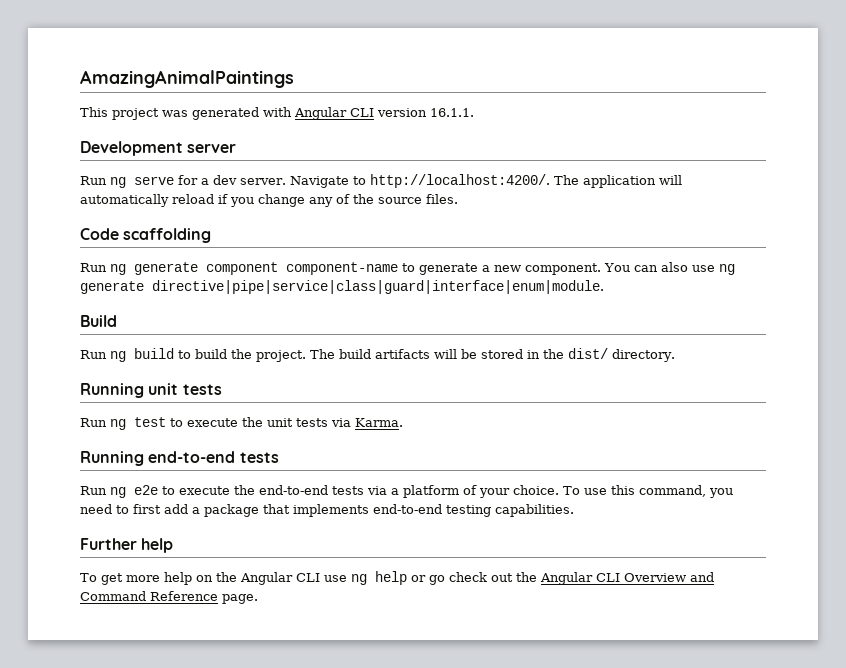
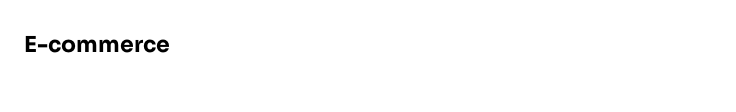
- AmazingAnimalPaintings
- This project was generated with Angular CLI version 16.1.1.
- Development server
- Run ng serve for a dev server. Navigate to http://localhost:4200/. The application will automatically reload if you change any of the source files.
- Code scaffolding
- Run ng generate component component-name to generate a new component. You can also use ng generate directive|pipe|service|class|guard|interface|enum|module.
- Build
- Run ng build to build the project. The build artifacts will be stored in the dist/ directory.
- Running unit tests
- Run ng test to execute the unit tests via Karma.
- Running end-to-end tests
- Run ng e2e to execute the end-to-end tests via a platform of your choice. To use this command, you need to first add a package that implements end-to-end testing capabilities.
- Further help
- To get more help on the Angular CLI use ng help or go check out the Angular CLI Overview and Command Reference page.
+ E-commerce

